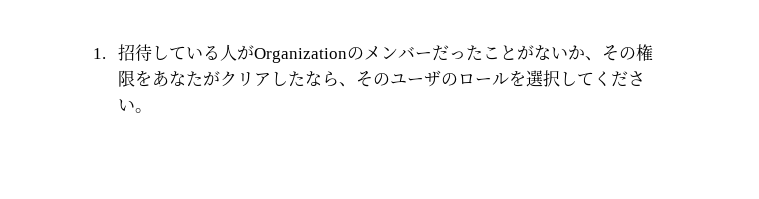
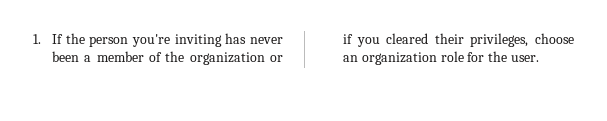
- 1.招待している人がOrganizationのメンバーだったことがないか、その権限をあなたがクリアしたなら、そのユーザのロールを選択してください。
+ 1. If the person you're inviting has never been a member of the organization or if you cleared their privileges, choose an organization role for the user.

